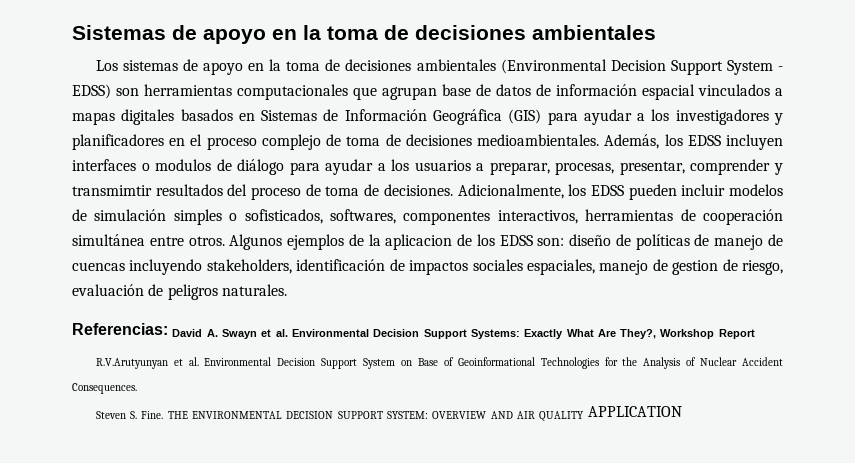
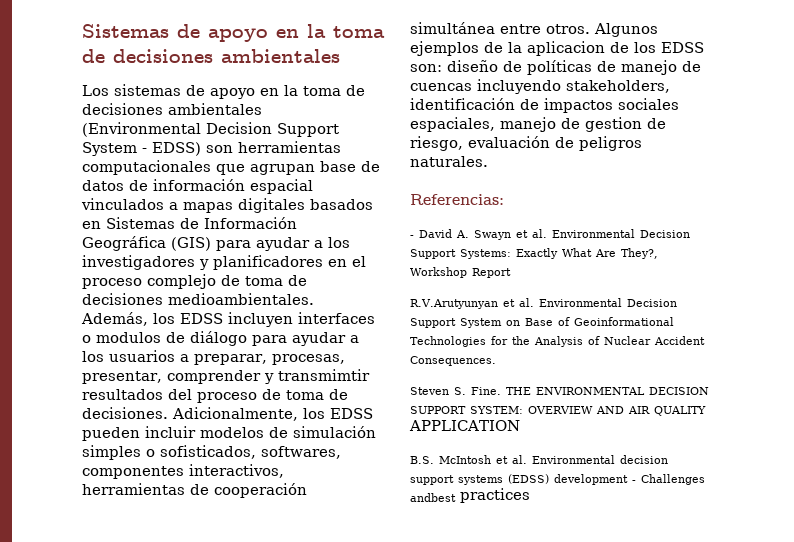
- Referencias: David A. Swayn et al. Environmental Decision Support Systems: Exactly What Are They?, Workshop Report
+ Referencias:
+ - David A. Swayn et al. Environmental Decision Support Systems: Exactly What Are They?, Workshop Report
+ B.S. McIntosh et al. Environmental decision support systems (EDSS) development - Challenges andbest practices

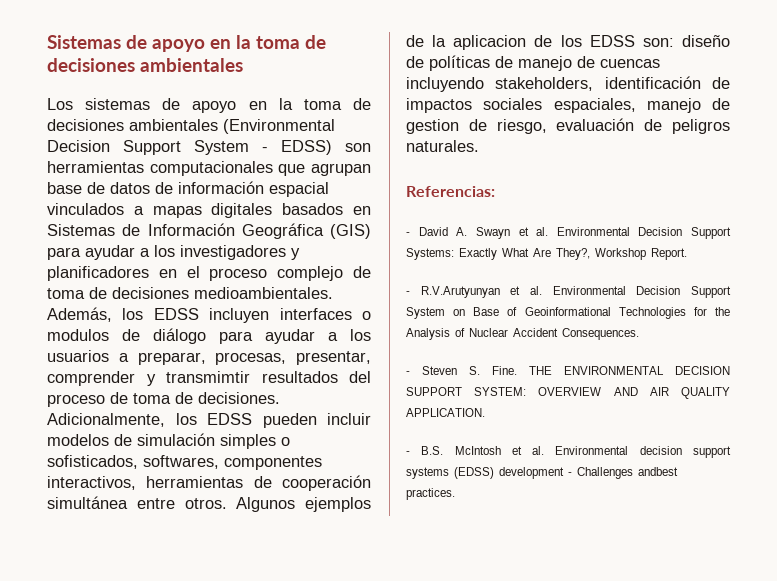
- - David A. Swayn et al. Environmental Decision Support Systems: Exactly What Are They?, Workshop Report
- R.V.Arutyunyan et al. Environmental Decision Support System on Base of Geoinformational Technologies for the Analysis of Nuclear Accident Consequences.
+ - David A. Swayn et al. Environmental Decision Support Systems: Exactly What Are They?, Workshop Report.
+ - R.V.Arutyunyan et al. Environmental Decision Support System on Base of Geoinformational Technologies for the Analysis of Nuclear Accident Consequences.
- Steven S. Fine.
+ - Steven S. Fine.
- THE ENVIRONMENTAL DECISION SUPPORT SYSTEM: OVERVIEW AND AIR QUALITY APPLICATION
- B.S. McIntosh et al. Environmental decision support systems (EDSS) development - Challenges andbest practices
+ THE ENVIRONMENTAL DECISION SUPPORT SYSTEM: OVERVIEW AND AIR QUALITY APPLICATION.
+ - B.S. McIntosh et al. Environmental decision support systems (EDSS) development - Challenges andbest practices.

